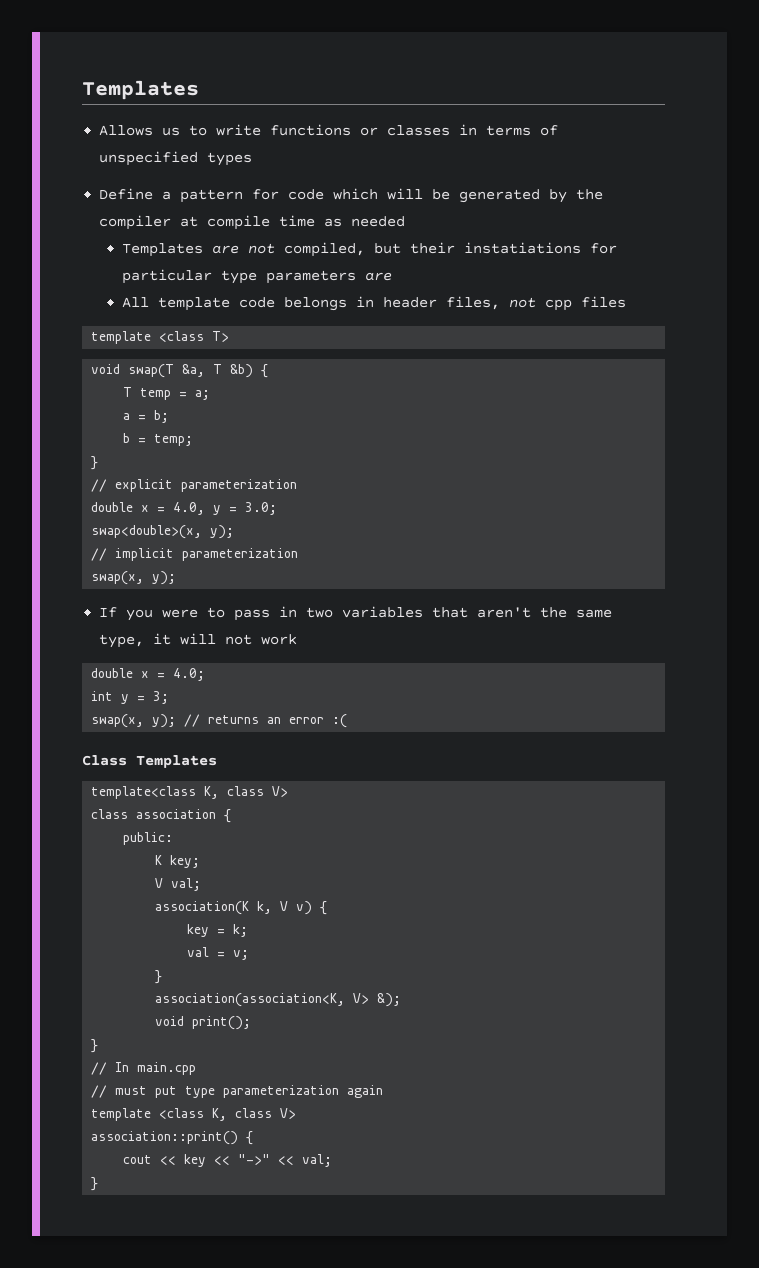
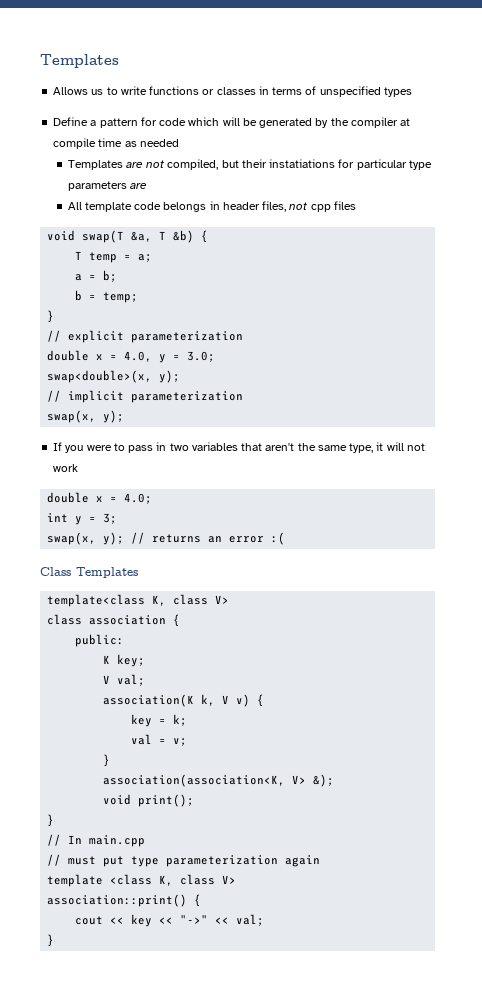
- template <class T>

